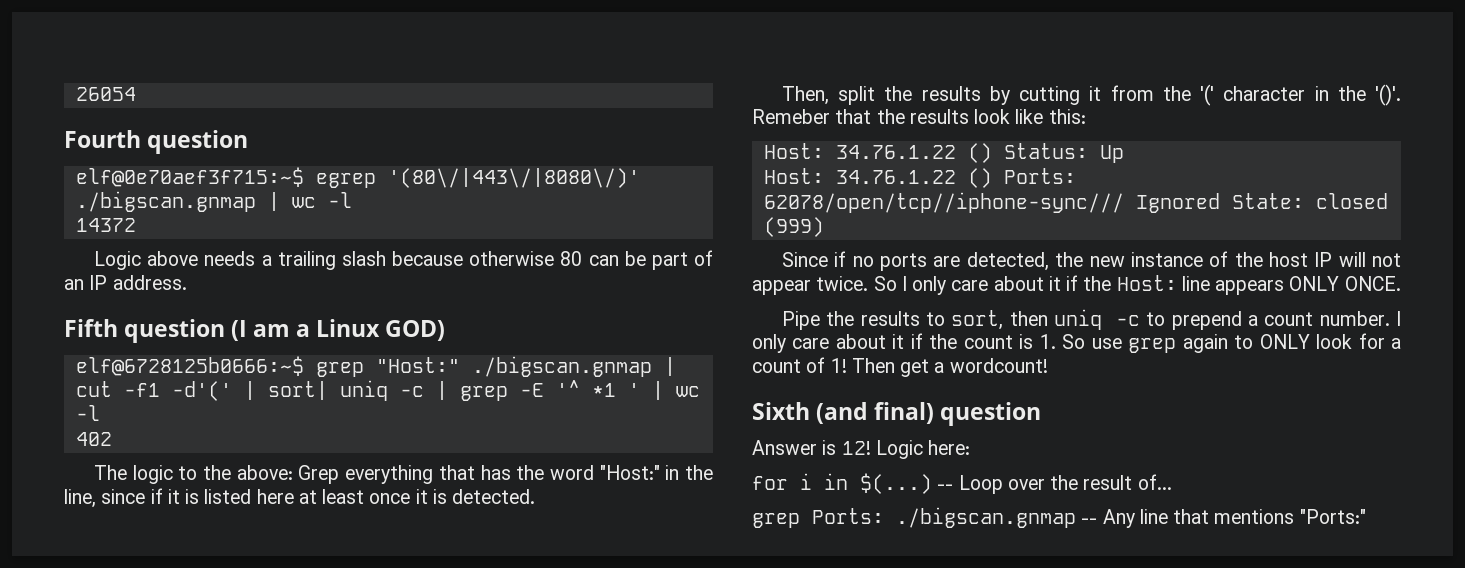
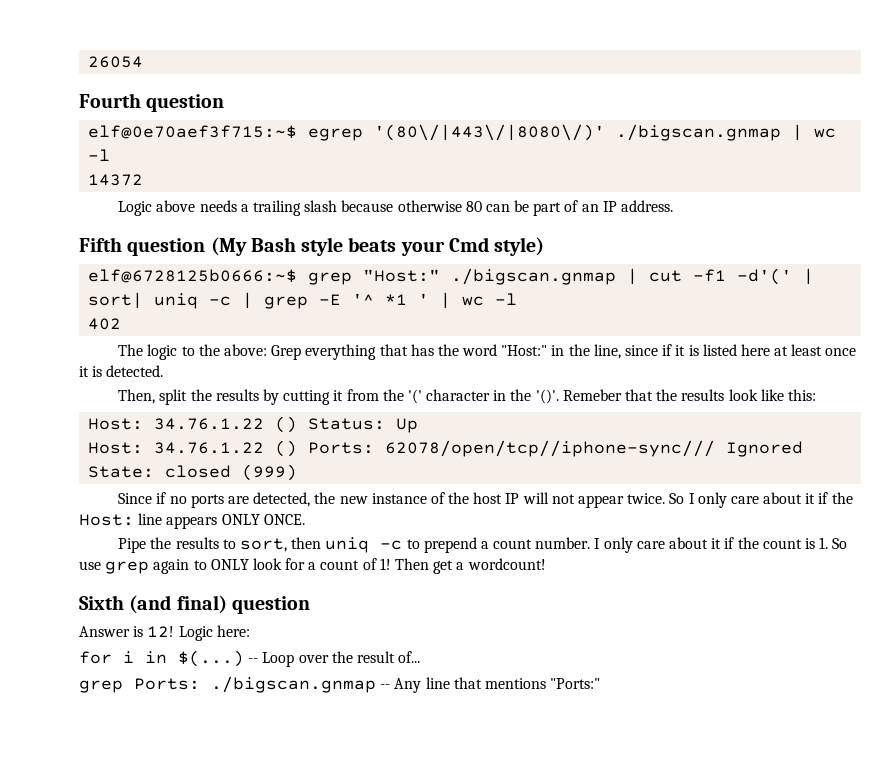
- Fifth question (I am a Linux GOD)
+ Fifth question (My Bash style beats your Cmd style)

